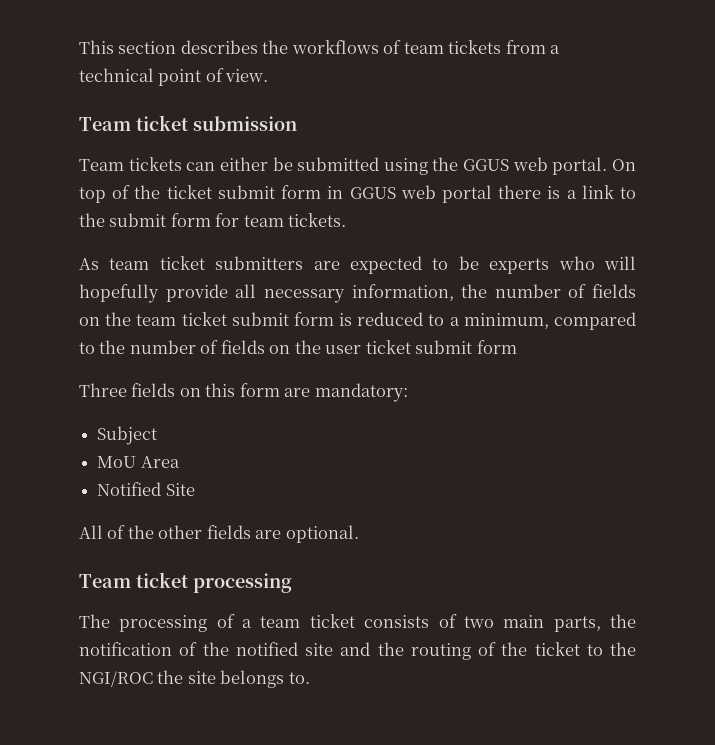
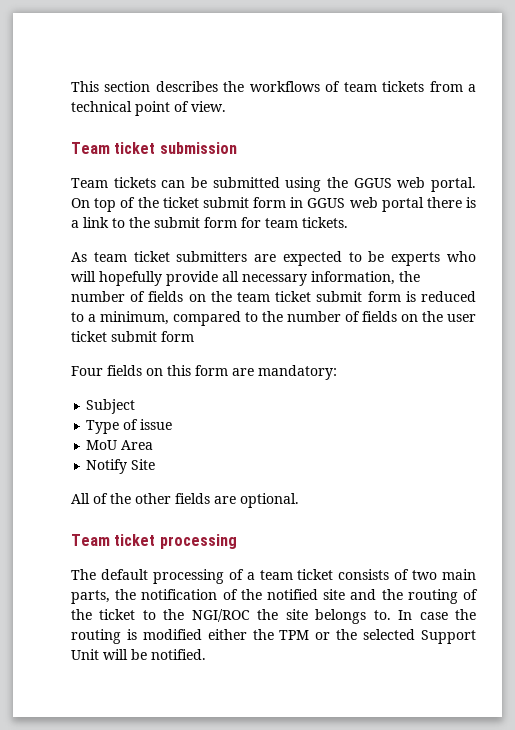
- Team tickets can either be submitted using the GGUS web portal.
+ Team tickets can be submitted using the GGUS web portal.
- Three fields on this form are mandatory:
+ Four fields on this form are mandatory:
+ Type of issue
- Notified Site
+ Notify Site
- The processing of a team ticket consists of two main parts, the notification of the notified site and the routing of the ticket to the NGI/ROC the site belongs to.
+ The default processing of a team ticket consists of two main parts, the notification of the notified site and the routing of the ticket to the NGI/ROC the site belongs to.
+ In case the routing is modified either the TPM or the selected Support Unit will be notified.

